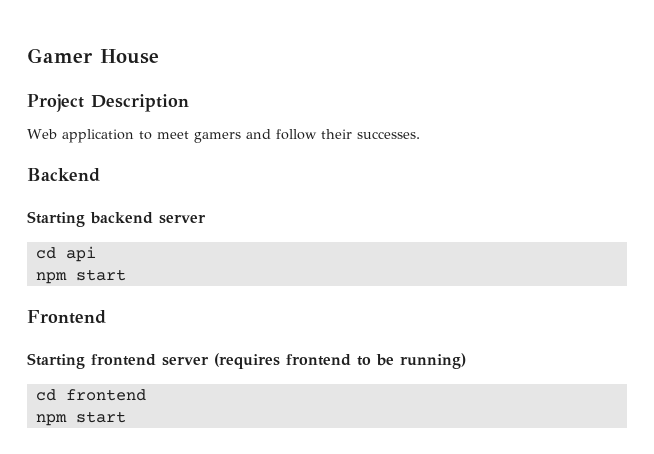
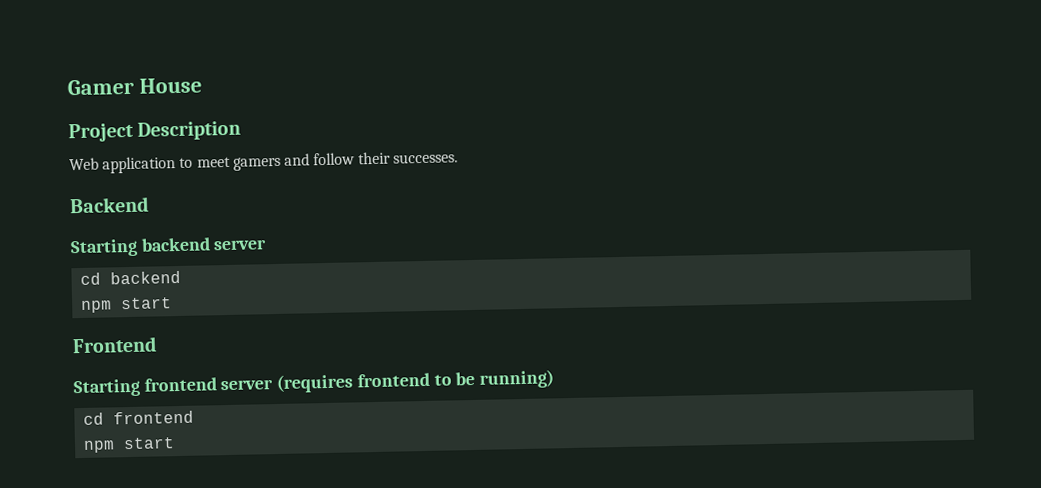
- cd api
+ cd backend

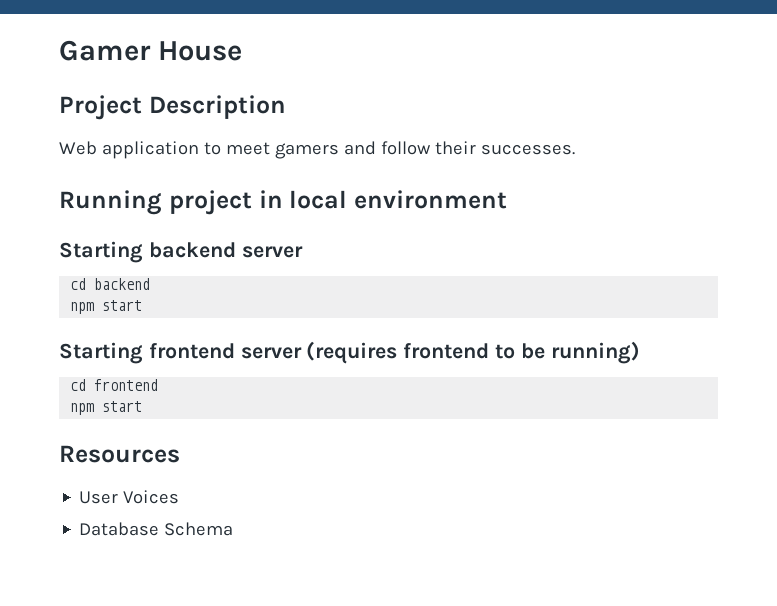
- Backend
+ Running project in local environment
- Frontend
+ Resources
+ User Voices
+ Database Schema

